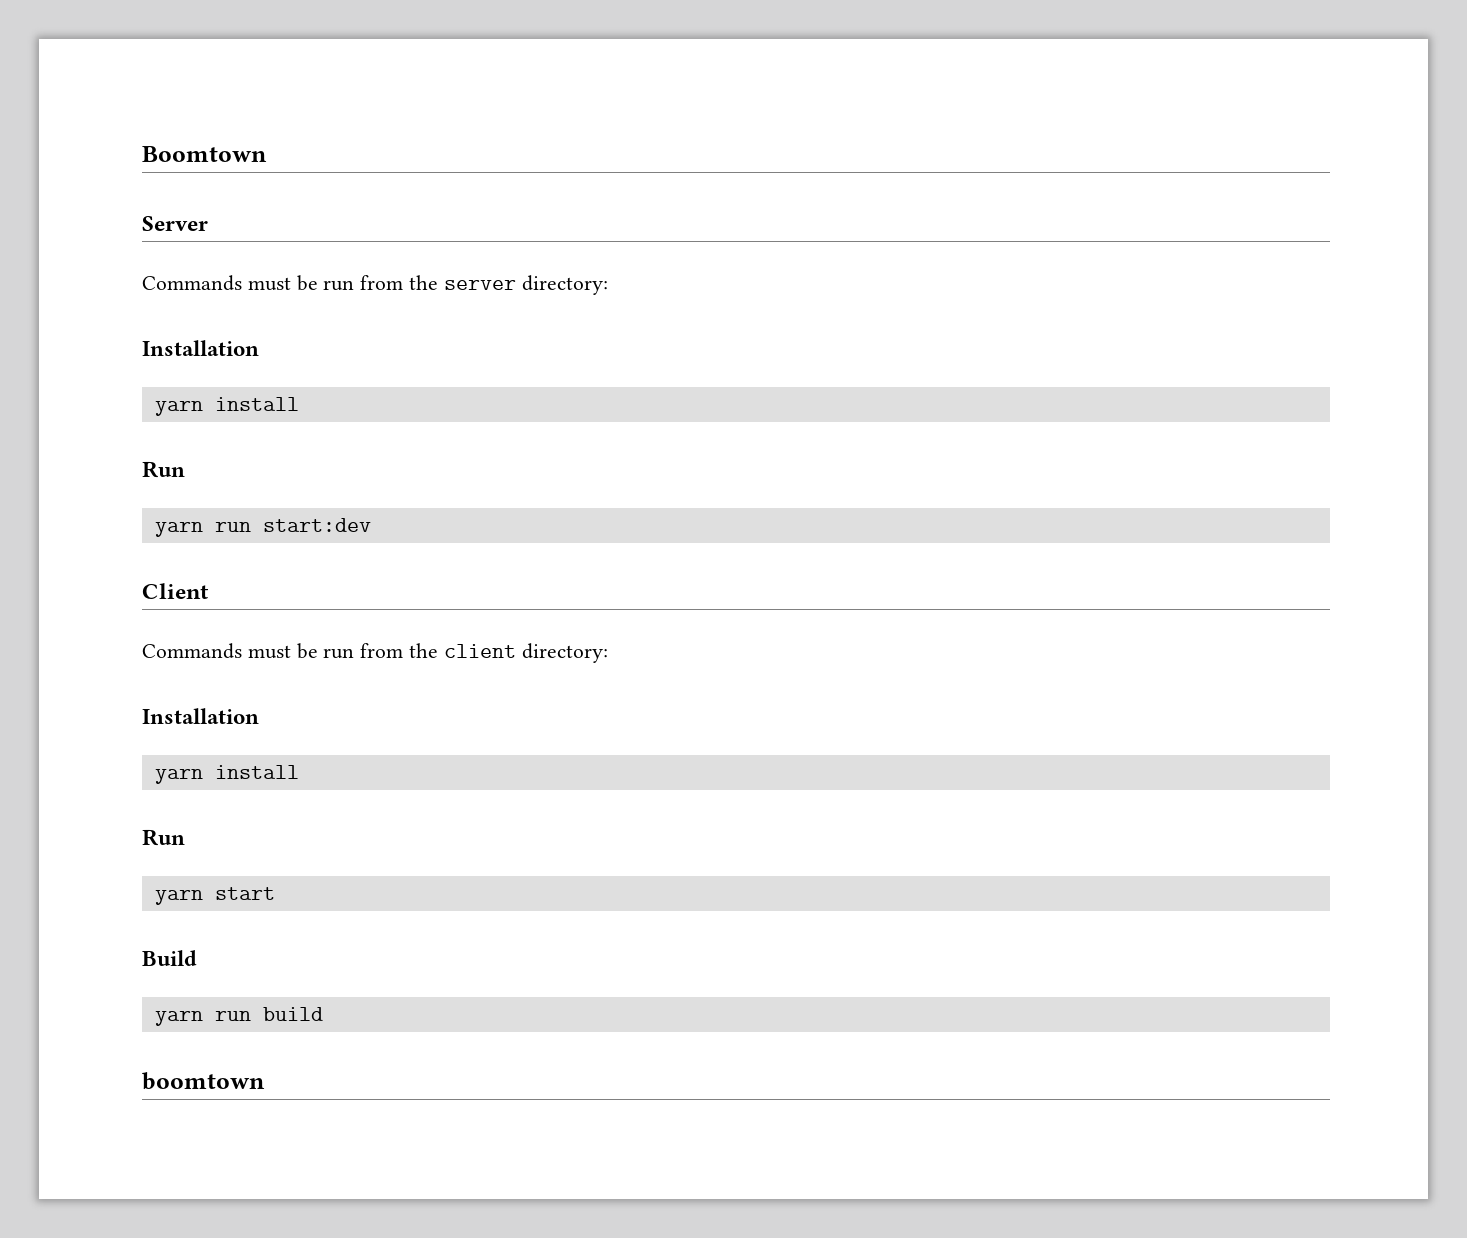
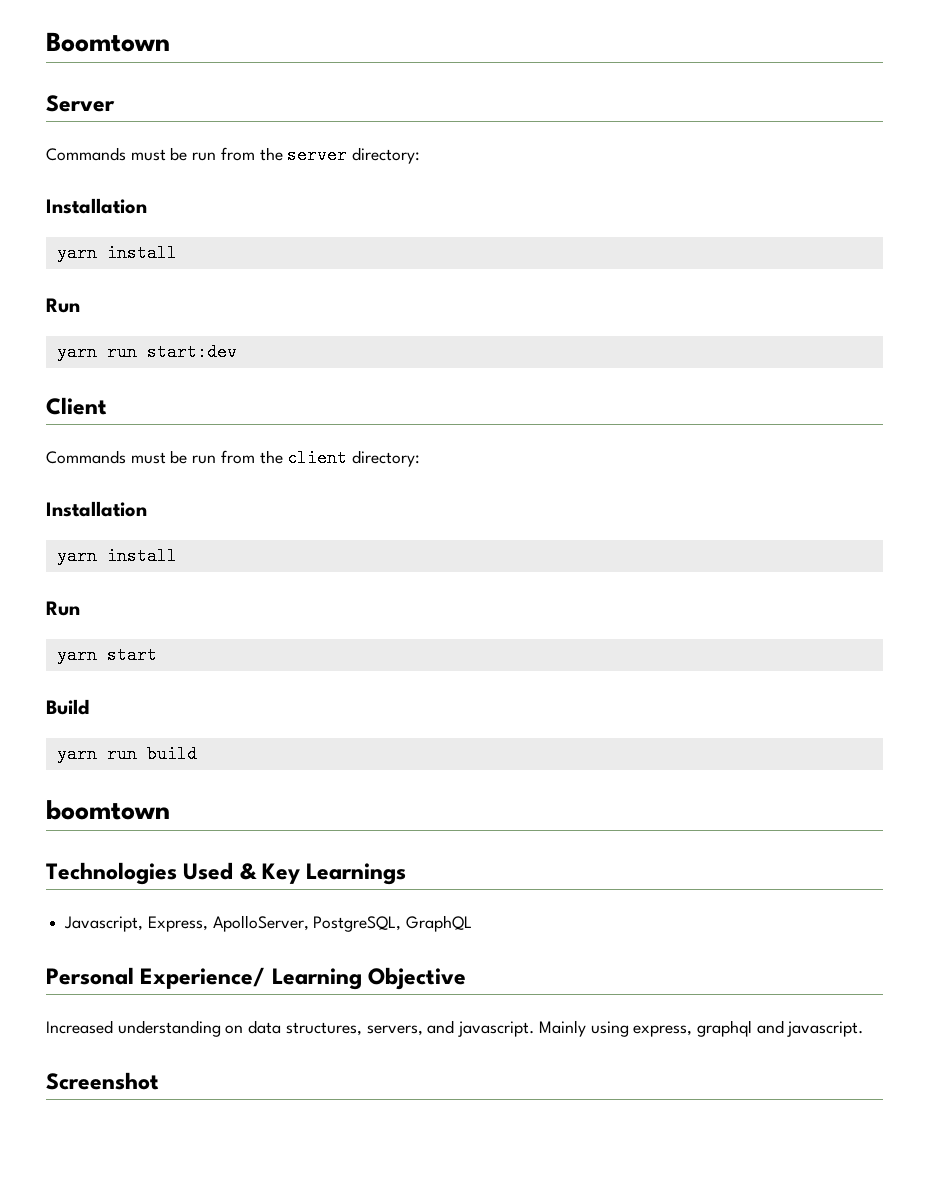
+ Technologies Used & Key Learnings
+ Javascript, Express, ApolloServer, PostgreSQL, GraphQL
+ Personal Experience/ Learning Objective
+ Increased understanding on data structures, servers, and javascript. Mainly using express, graphql and javascript.
+ Screenshot

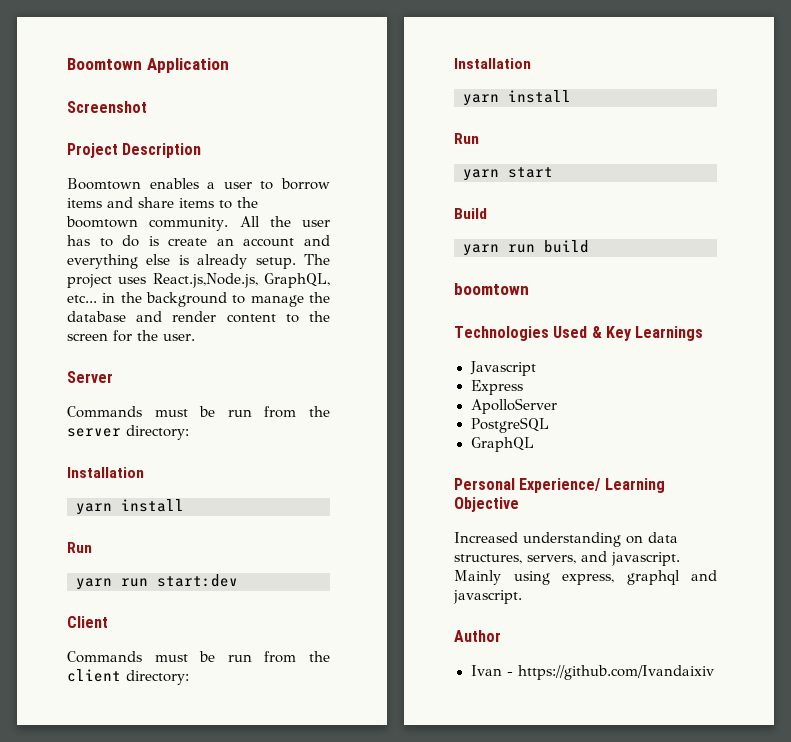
- Boomtown
+ Boomtown Application
+ Screenshot
+ Project Description
+ Boomtown enables a user to borrow items and share items to the boomtown community. All the user has to do is create an account and everything else is already setup. The project uses React.js,Node.js, GraphQL, etc... in the background to manage the database and render content to the screen for the user.
- Javascript, Express, ApolloServer, PostgreSQL, GraphQL
+ Javascript
+ Express
+ ApolloServer
+ PostgreSQL
+ GraphQL
- Screenshot
+ Author
+ Ivan - https://github.com/Ivandaixiv

